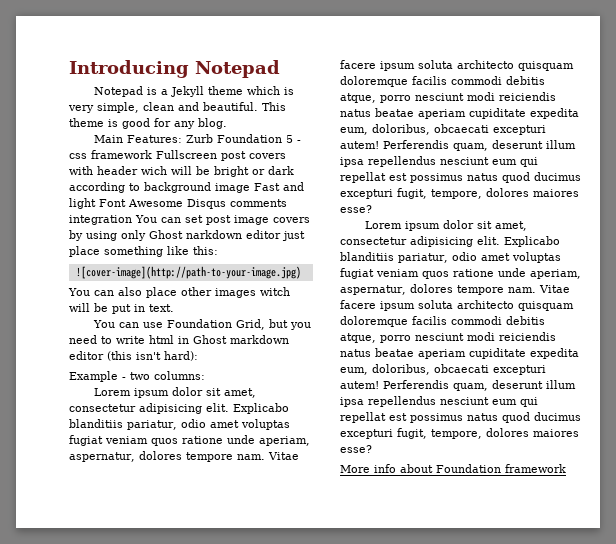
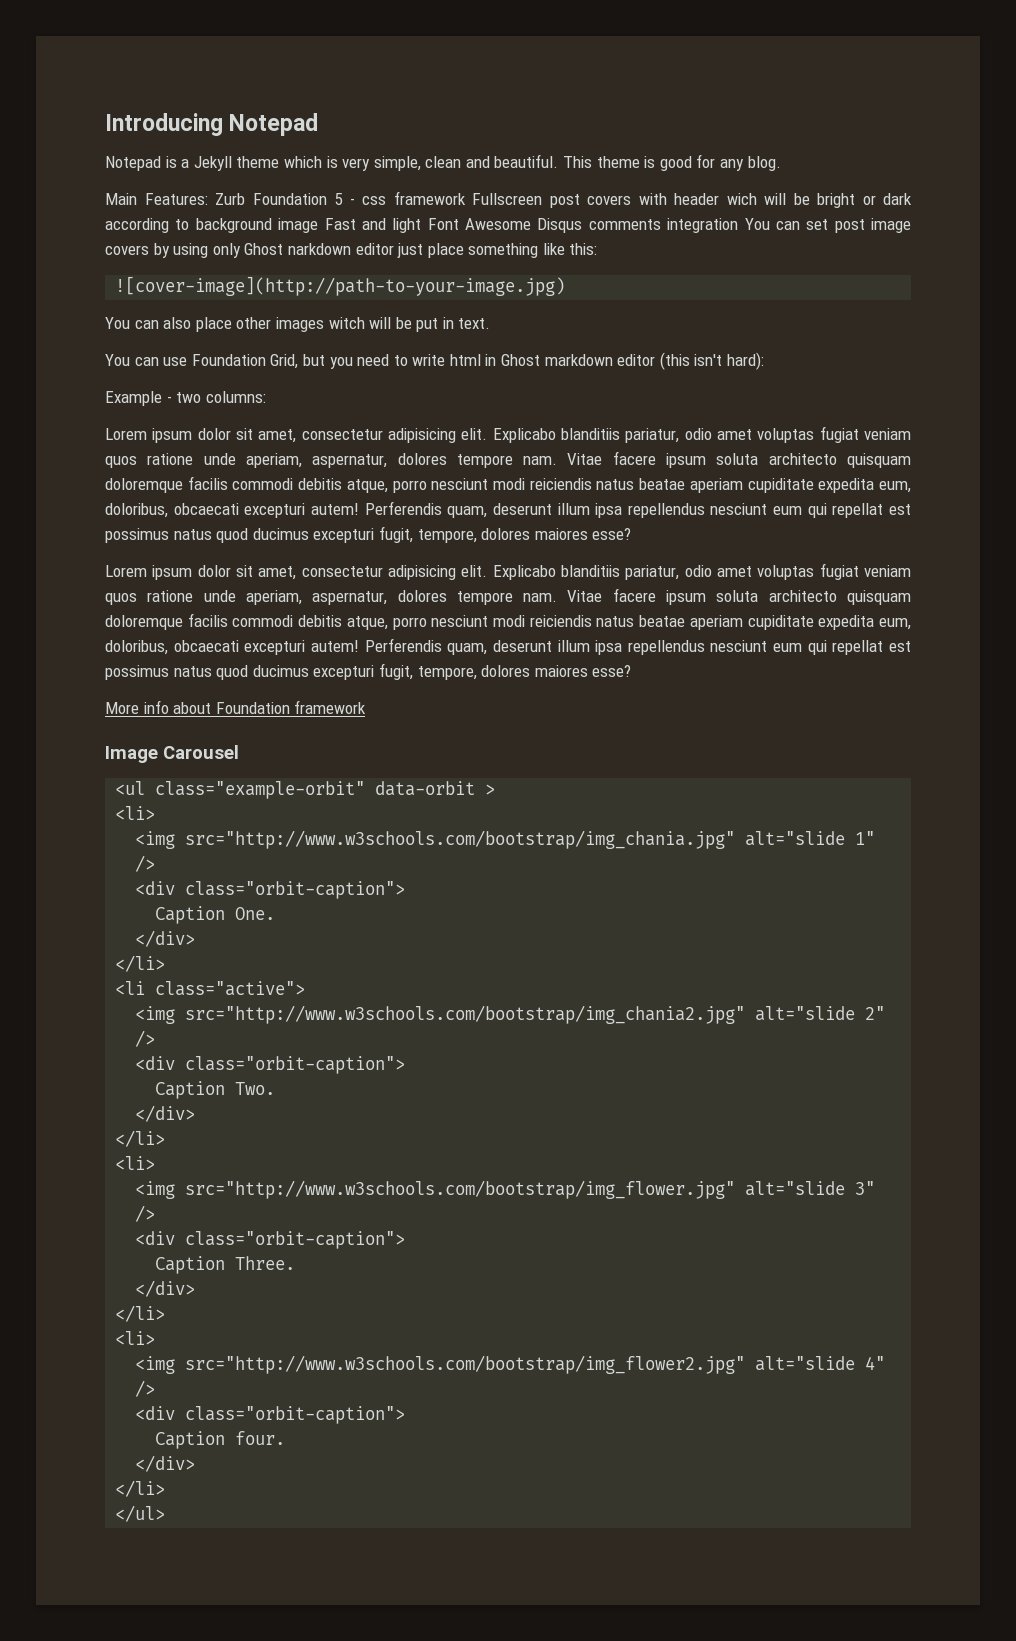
+ Image Carousel
+ <ul class="example-orbit" data-orbit >
+ <li>
+ <img src="http://www.w3schools.com/bootstrap/img_chania.jpg" alt="slide 1" />
+ <div class="orbit-caption">
+ Caption One.
+ </div>
+ </li>
+ <li class="active">
+ <img src="http://www.w3schools.com/bootstrap/img_chania2.jpg" alt="slide 2" />
+ <div class="orbit-caption">
+ Caption Two.
+ </div>
+ </li>
+ <li>
+ <img src="http://www.w3schools.com/bootstrap/img_flower.jpg" alt="slide 3" />
+ <div class="orbit-caption">
+ Caption Three.
+ </div>
+ </li>
+ <li>
+ <img src="http://www.w3schools.com/bootstrap/img_flower2.jpg" alt="slide 4" />
+ <div class="orbit-caption">
+ Caption four.
+ </div>
+ </li>
+ </ul>

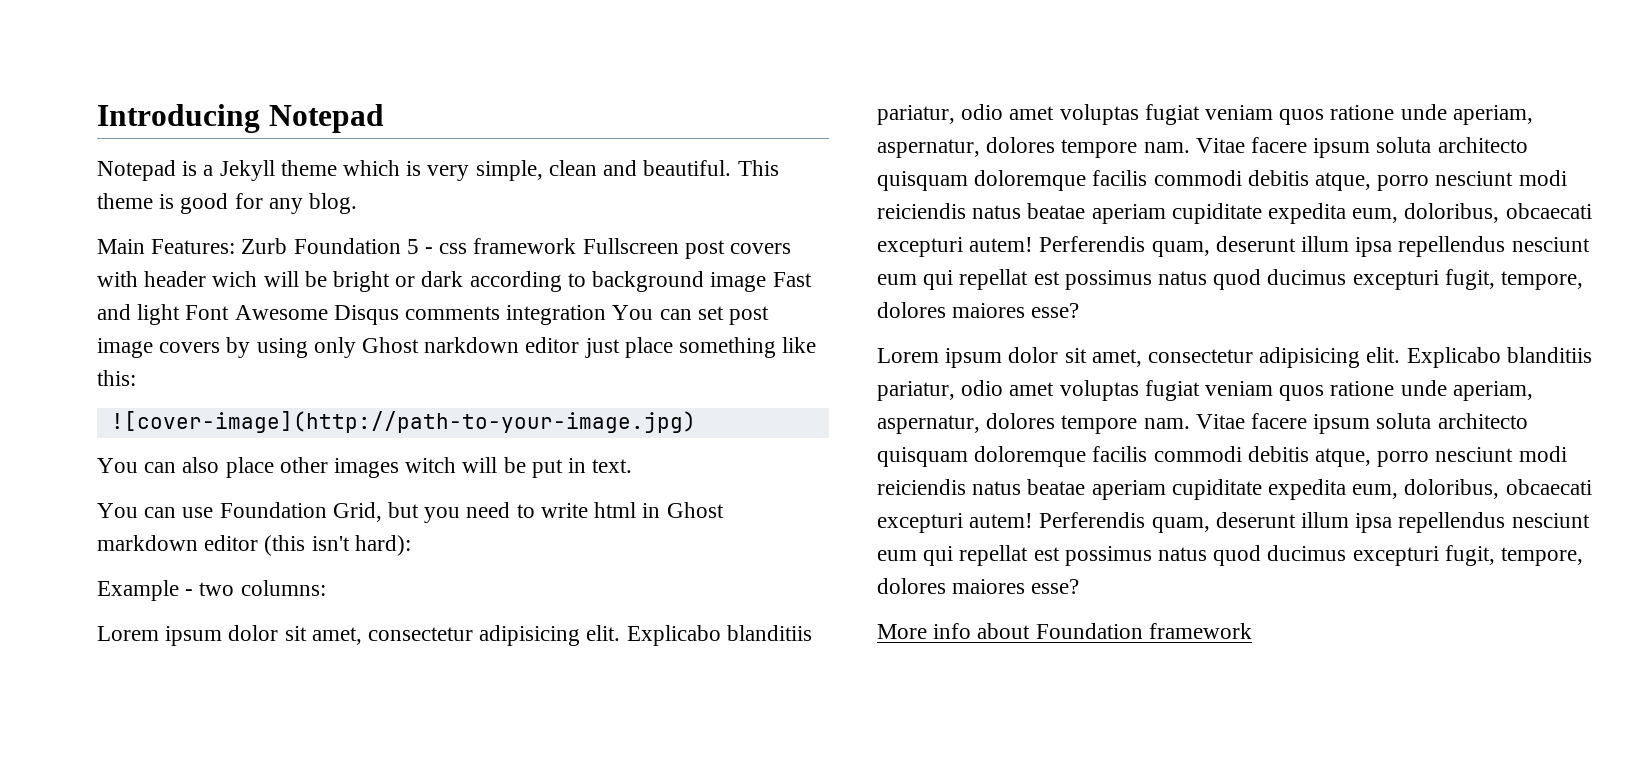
- Image Carousel
- <ul class="example-orbit" data-orbit >
- <li>
- <img src="http://www.w3schools.com/bootstrap/img_chania.jpg" alt="slide 1" />
- <div class="orbit-caption">
- Caption One.
- </div>
- </li>
- <li class="active">
- <img src="http://www.w3schools.com/bootstrap/img_chania2.jpg" alt="slide 2" />
- <div class="orbit-caption">
- Caption Two.
- </div>
- </li>
- <li>
- <img src="http://www.w3schools.com/bootstrap/img_flower.jpg" alt="slide 3" />
- <div class="orbit-caption">
- Caption Three.
- </div>
- </li>
- <li>
- <img src="http://www.w3schools.com/bootstrap/img_flower2.jpg" alt="slide 4" />
- <div class="orbit-caption">
- Caption four.
- </div>
- </li>
- </ul>

